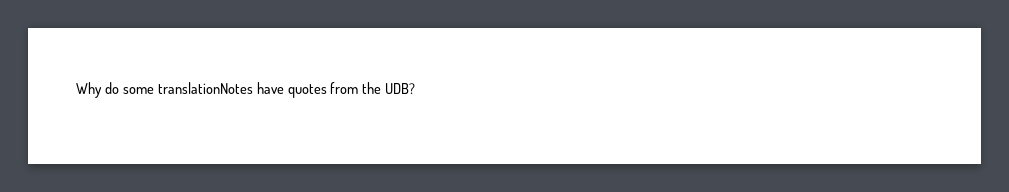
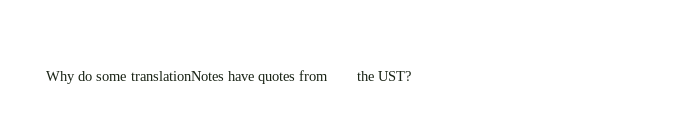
- Why do some translationNotes have quotes from the UDB?
+ Why do some translationNotes have quotes from the UST?

